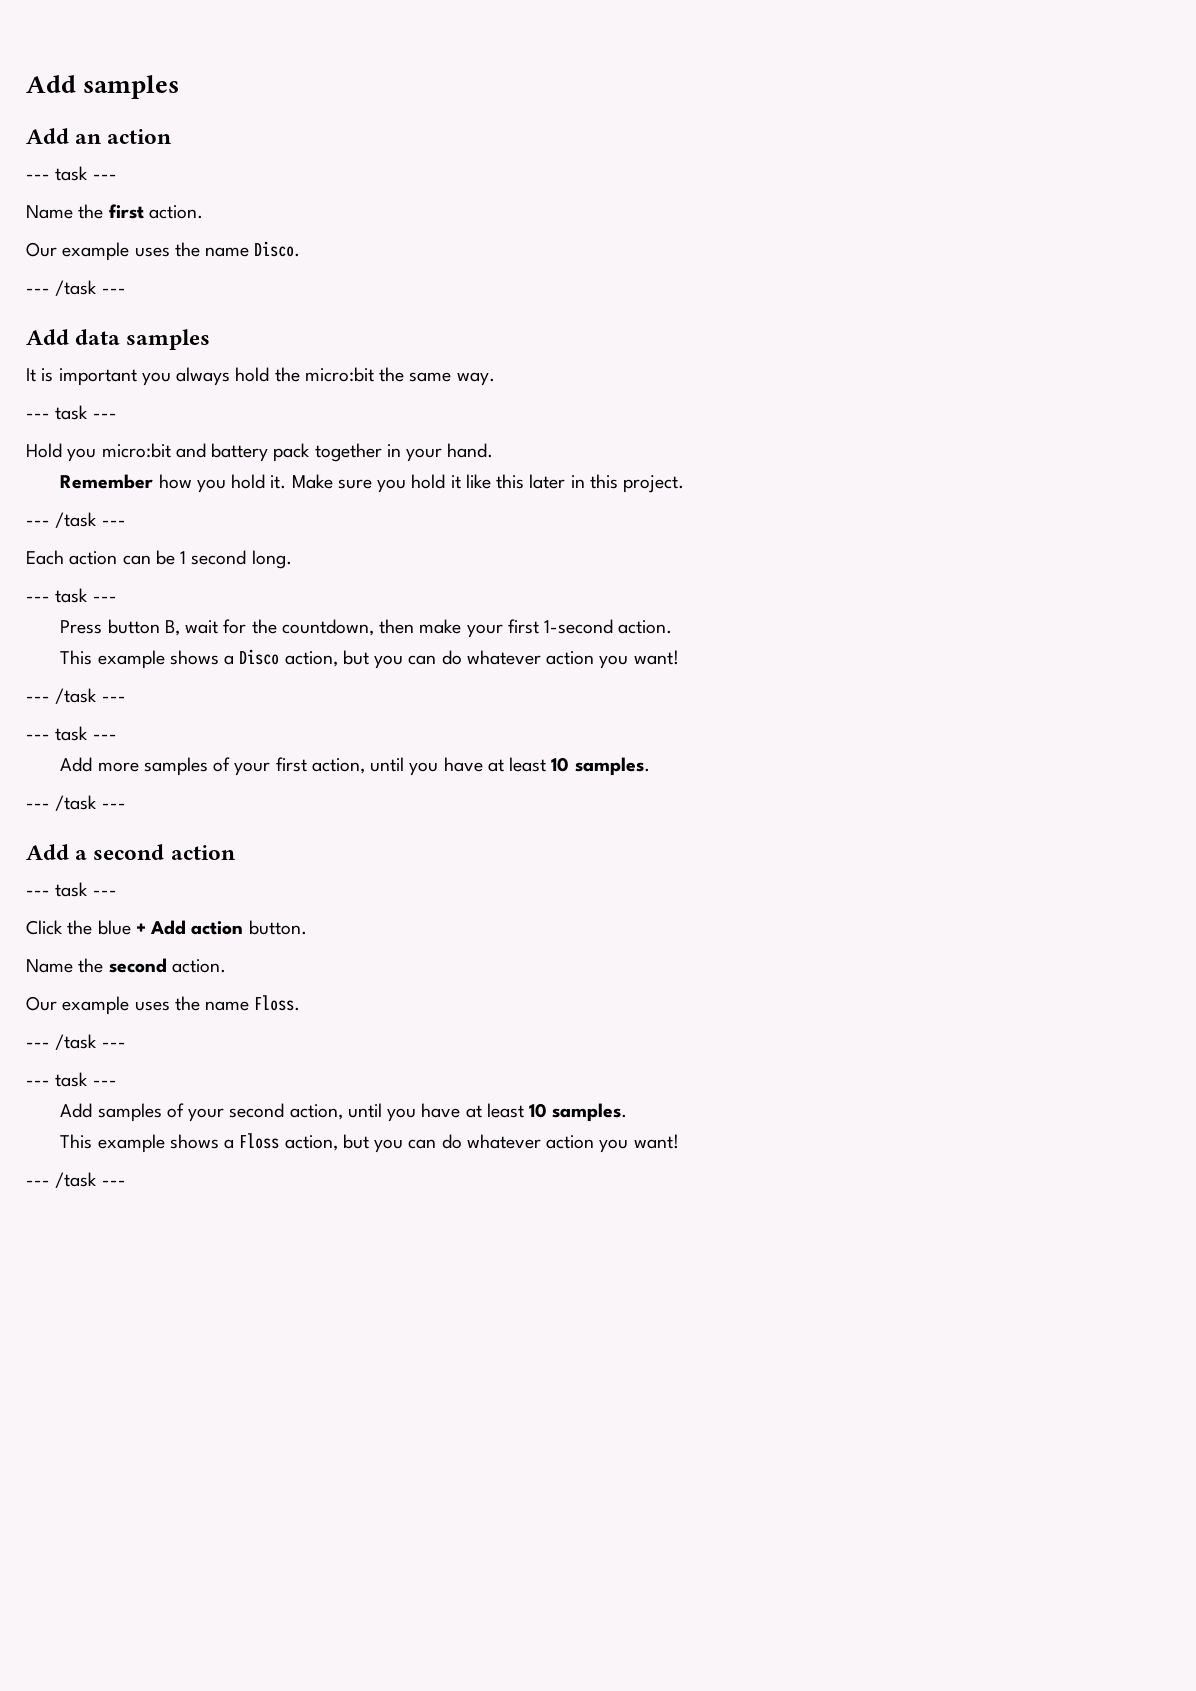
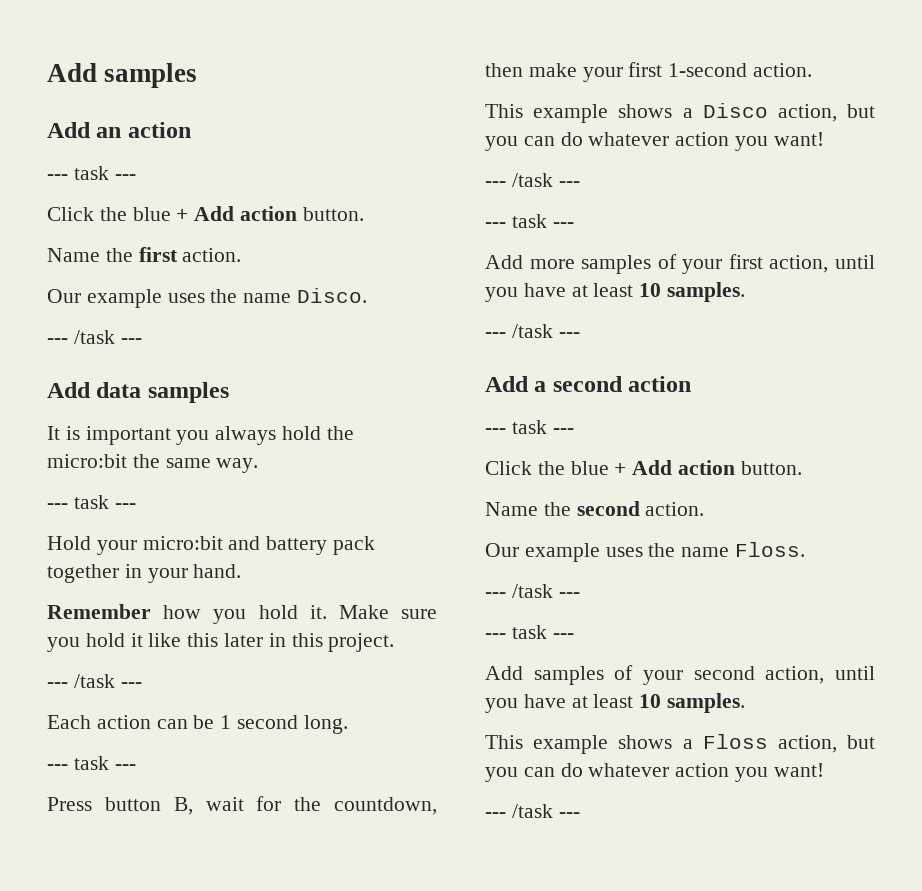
  Add an action
  --- task ---
+ Click the blue + Add action button.
- Hold you micro:bit and battery pack together in your hand.
+ Hold your micro:bit and battery pack together in your hand.

